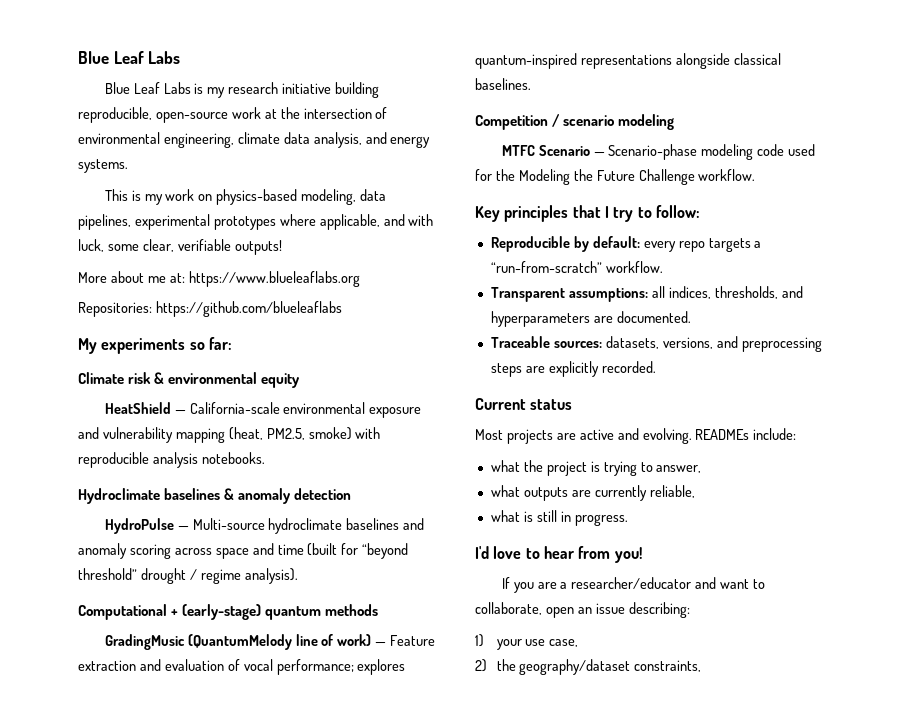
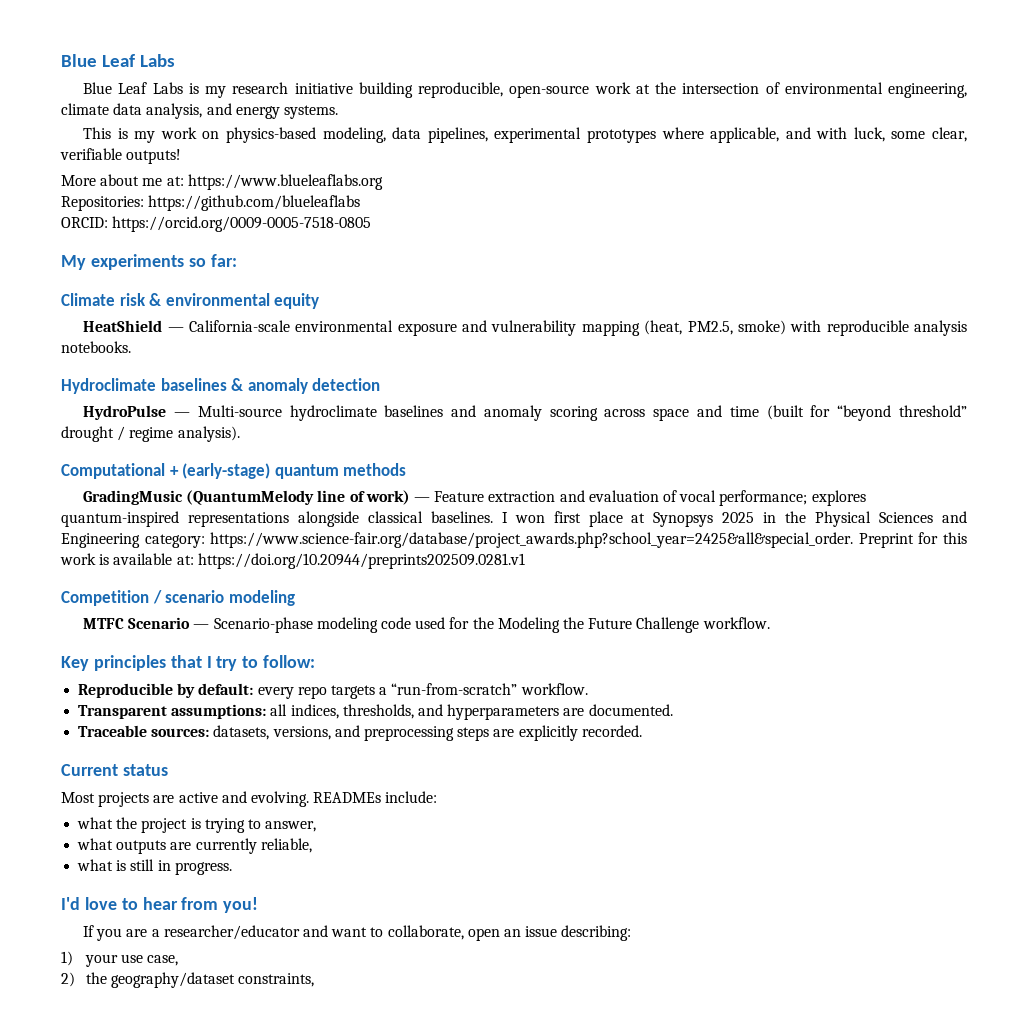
+ ORCID: https://orcid.org/0009-0005-7518-0805
+ I won first place at Synopsys 2025 in the Physical Sciences and Engineering category: https://www.science-fair.org/database/project_awards.php?school_year=2425&all&special_order. Preprint for this work is available at: https://doi.org/10.20944/preprints202509.0281.v1

